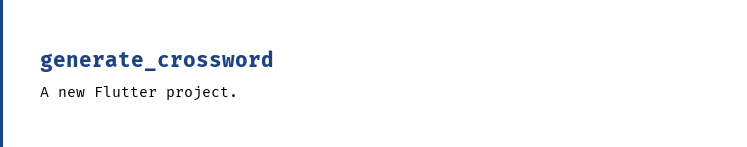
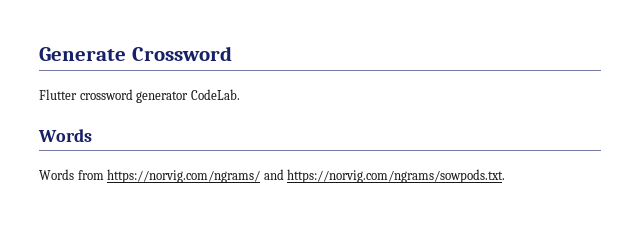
- generate_crossword
- A new Flutter project.
+ Generate Crossword
+ Flutter crossword generator CodeLab.
+ Words
+ Words from https://norvig.com/ngrams/ and https://norvig.com/ngrams/sowpods.txt.

